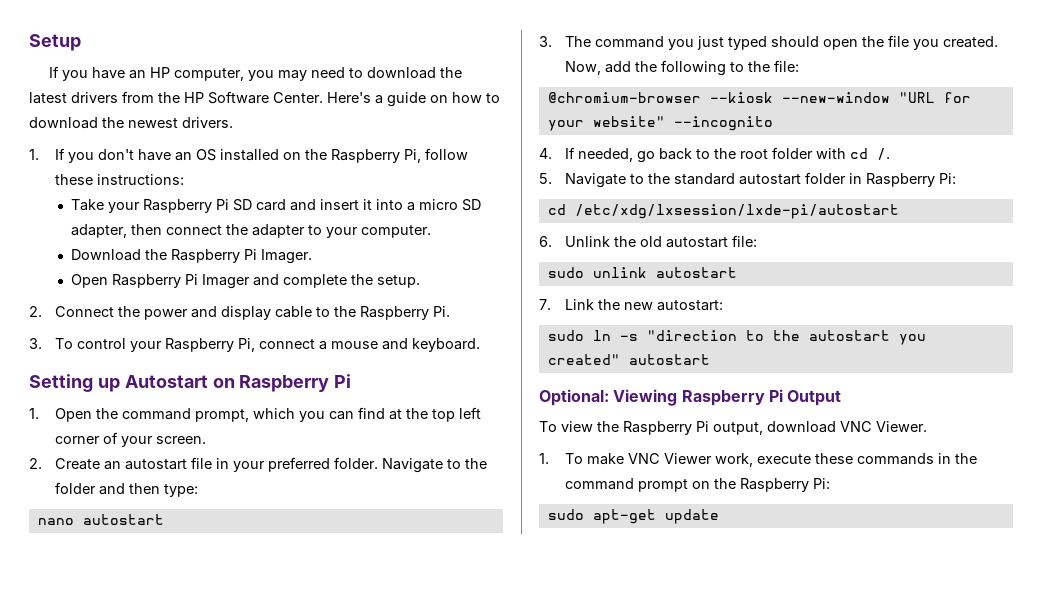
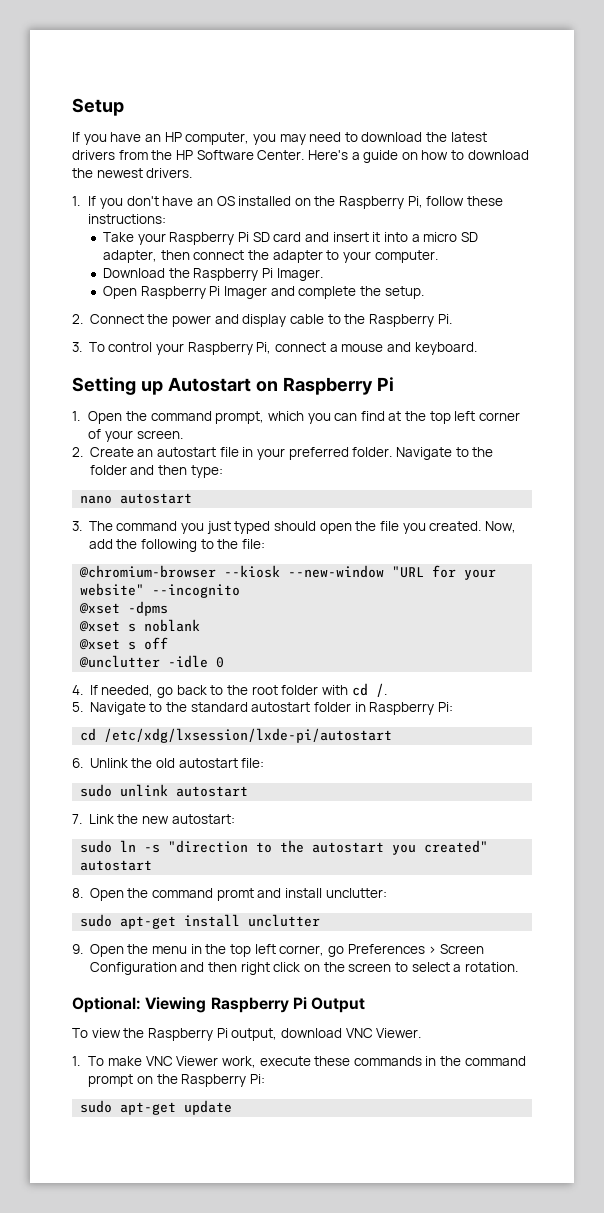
+ @xset -dpms
+ @xset s noblank
+ @xset s off
+ @unclutter -idle 0
+ 8. Open the command promt and install unclutter:
+ sudo apt-get install unclutter
+ 9. Open the menu in the top left corner, go Preferences > Screen Configuration and then right click on the screen to select a rotation.

